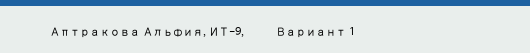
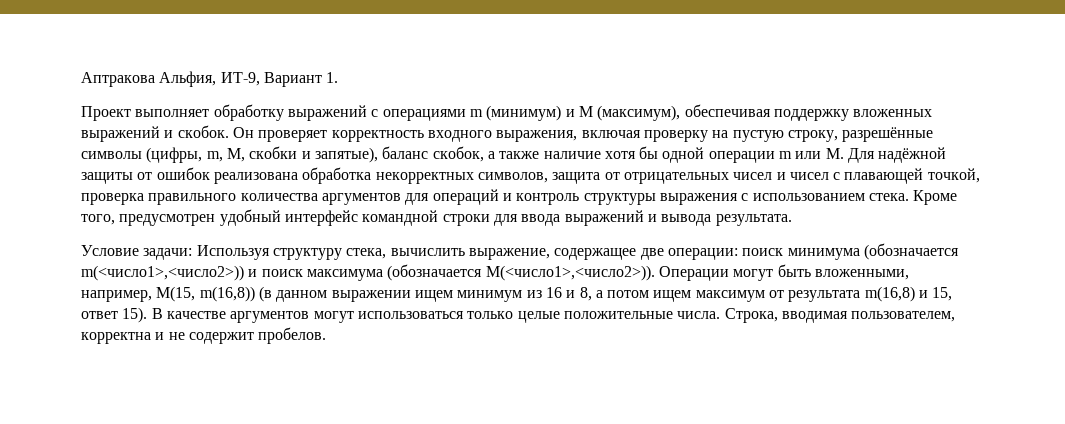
- Аптракова Альфия, ИТ-9, Вариант 1
+ Аптракова Альфия, ИТ-9, Вариант 1.
+ Проект выполняет обработку выражений с операциями m (минимум) и M (максимум), обеспечивая поддержку вложенных выражений и скобок. Он проверяет корректность входного выражения, включая проверку на пустую строку, разрешённые символы (цифры, m, M, скобки и запятые), баланс скобок, а также наличие хотя бы одной операции m или M. Для надёжной защиты от ошибок реализована обработка некорректных символов, защита от отрицательных чисел и чисел с плавающей точкой, проверка правильного количества аргументов для операций и контроль структуры выражения с использованием стека. Кроме того, предусмотрен удобный интерфейс командной строки для ввода выражений и вывода результата.
+ Условие задачи: Используя структуру стека, вычислить выражение, содержащее две операции: поиск минимума (обозначается m(<число1>,<число2>)) и поиск максимума (обозначается М(<число1>,<число2>)). Операции могут быть вложенными, например, M(15, m(16,8)) (в данном выражении ищем минимум из 16 и 8, а потом ищем максимум от результата m(16,8) и 15, ответ 15). В качестве аргументов могут использоваться только целые положительные числа. Строка, вводимая пользователем, корректна и не содержит пробелов.

